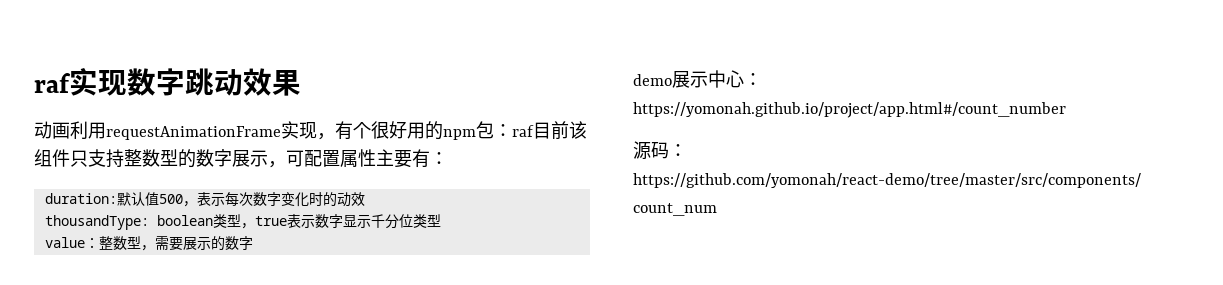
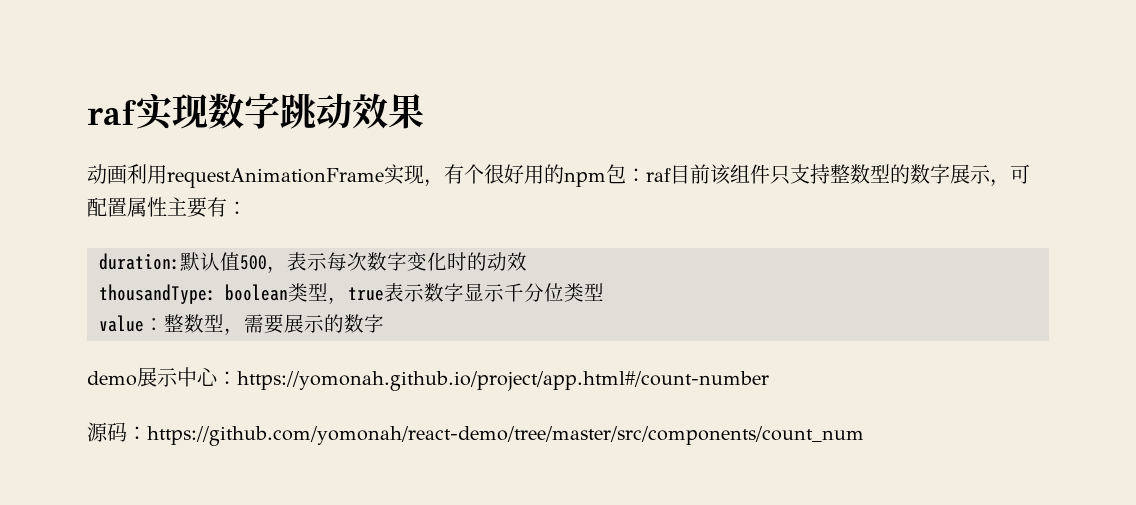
- demo展示中心：https://yomonah.github.io/project/app.html#/count_number
+ demo展示中心：https://yomonah.github.io/project/app.html#/count-number

